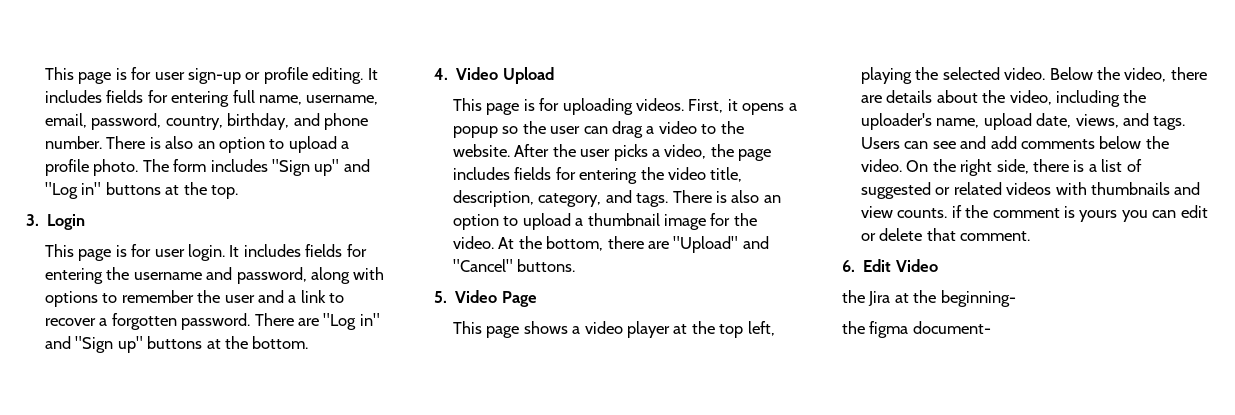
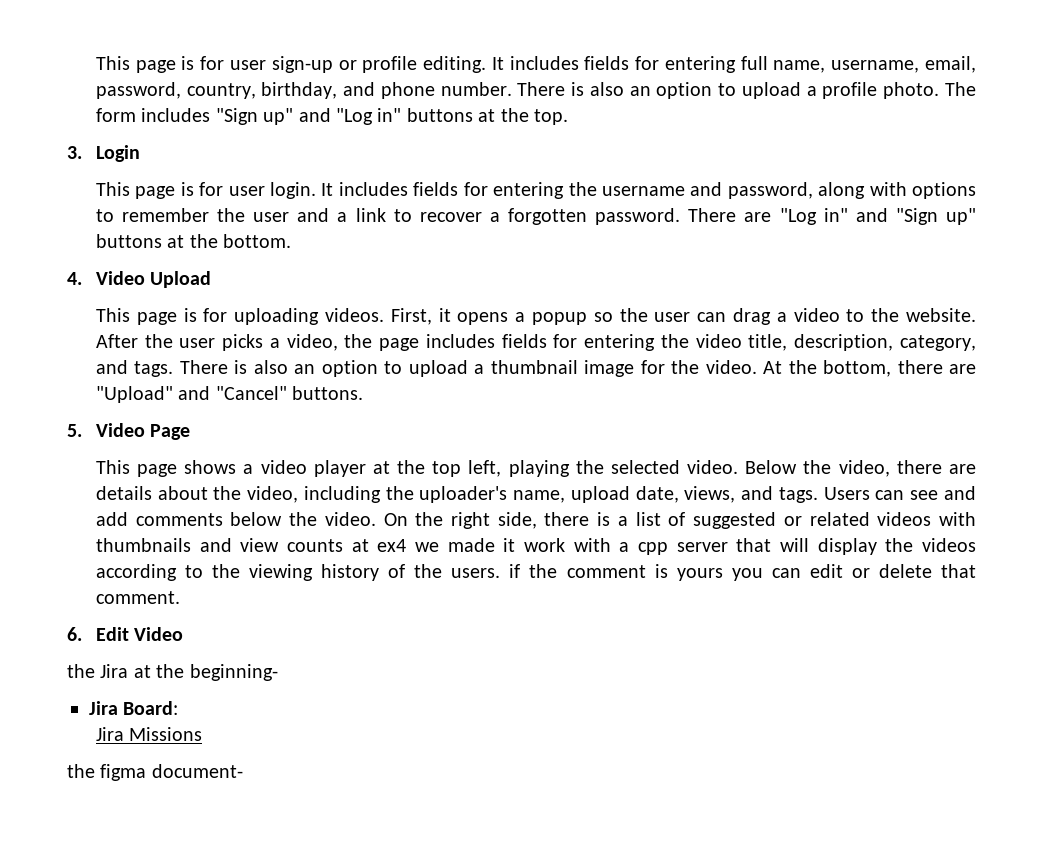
- On the right side, there is a list of suggested or related videos with thumbnails and view counts. if the comment is yours you can edit or delete that comment.
+ On the right side, there is a list of suggested or related videos with thumbnails and view counts at ex4 we made it work with a cpp server that will display the videos according to the viewing history of the users. if the comment is yours you can edit or delete that comment.
+ Jira Board:
+ Jira Missions

